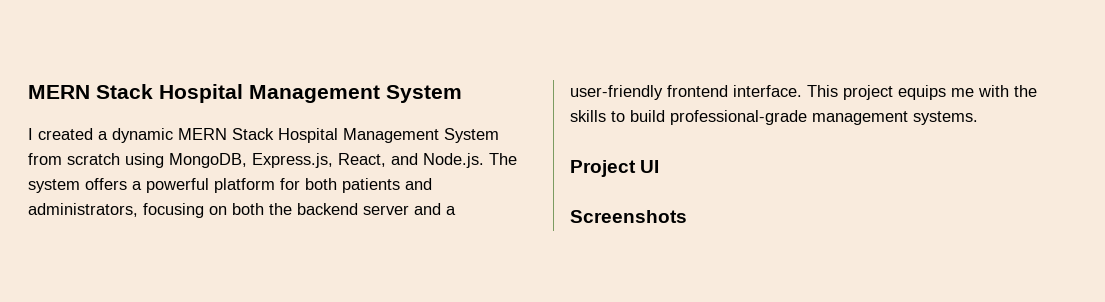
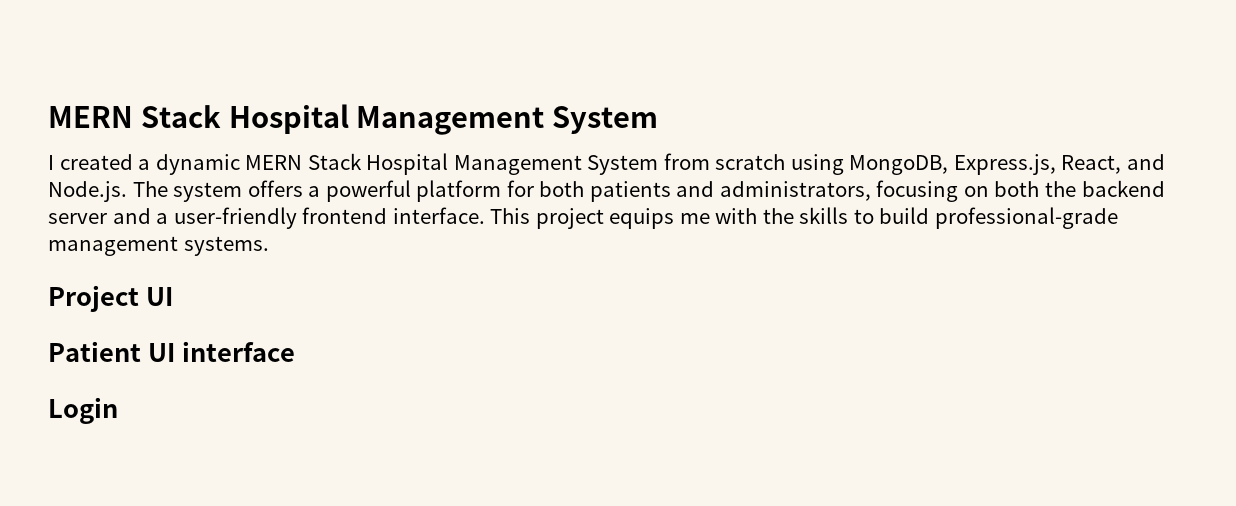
- Screenshots
+ Patient UI interface
+ Login

